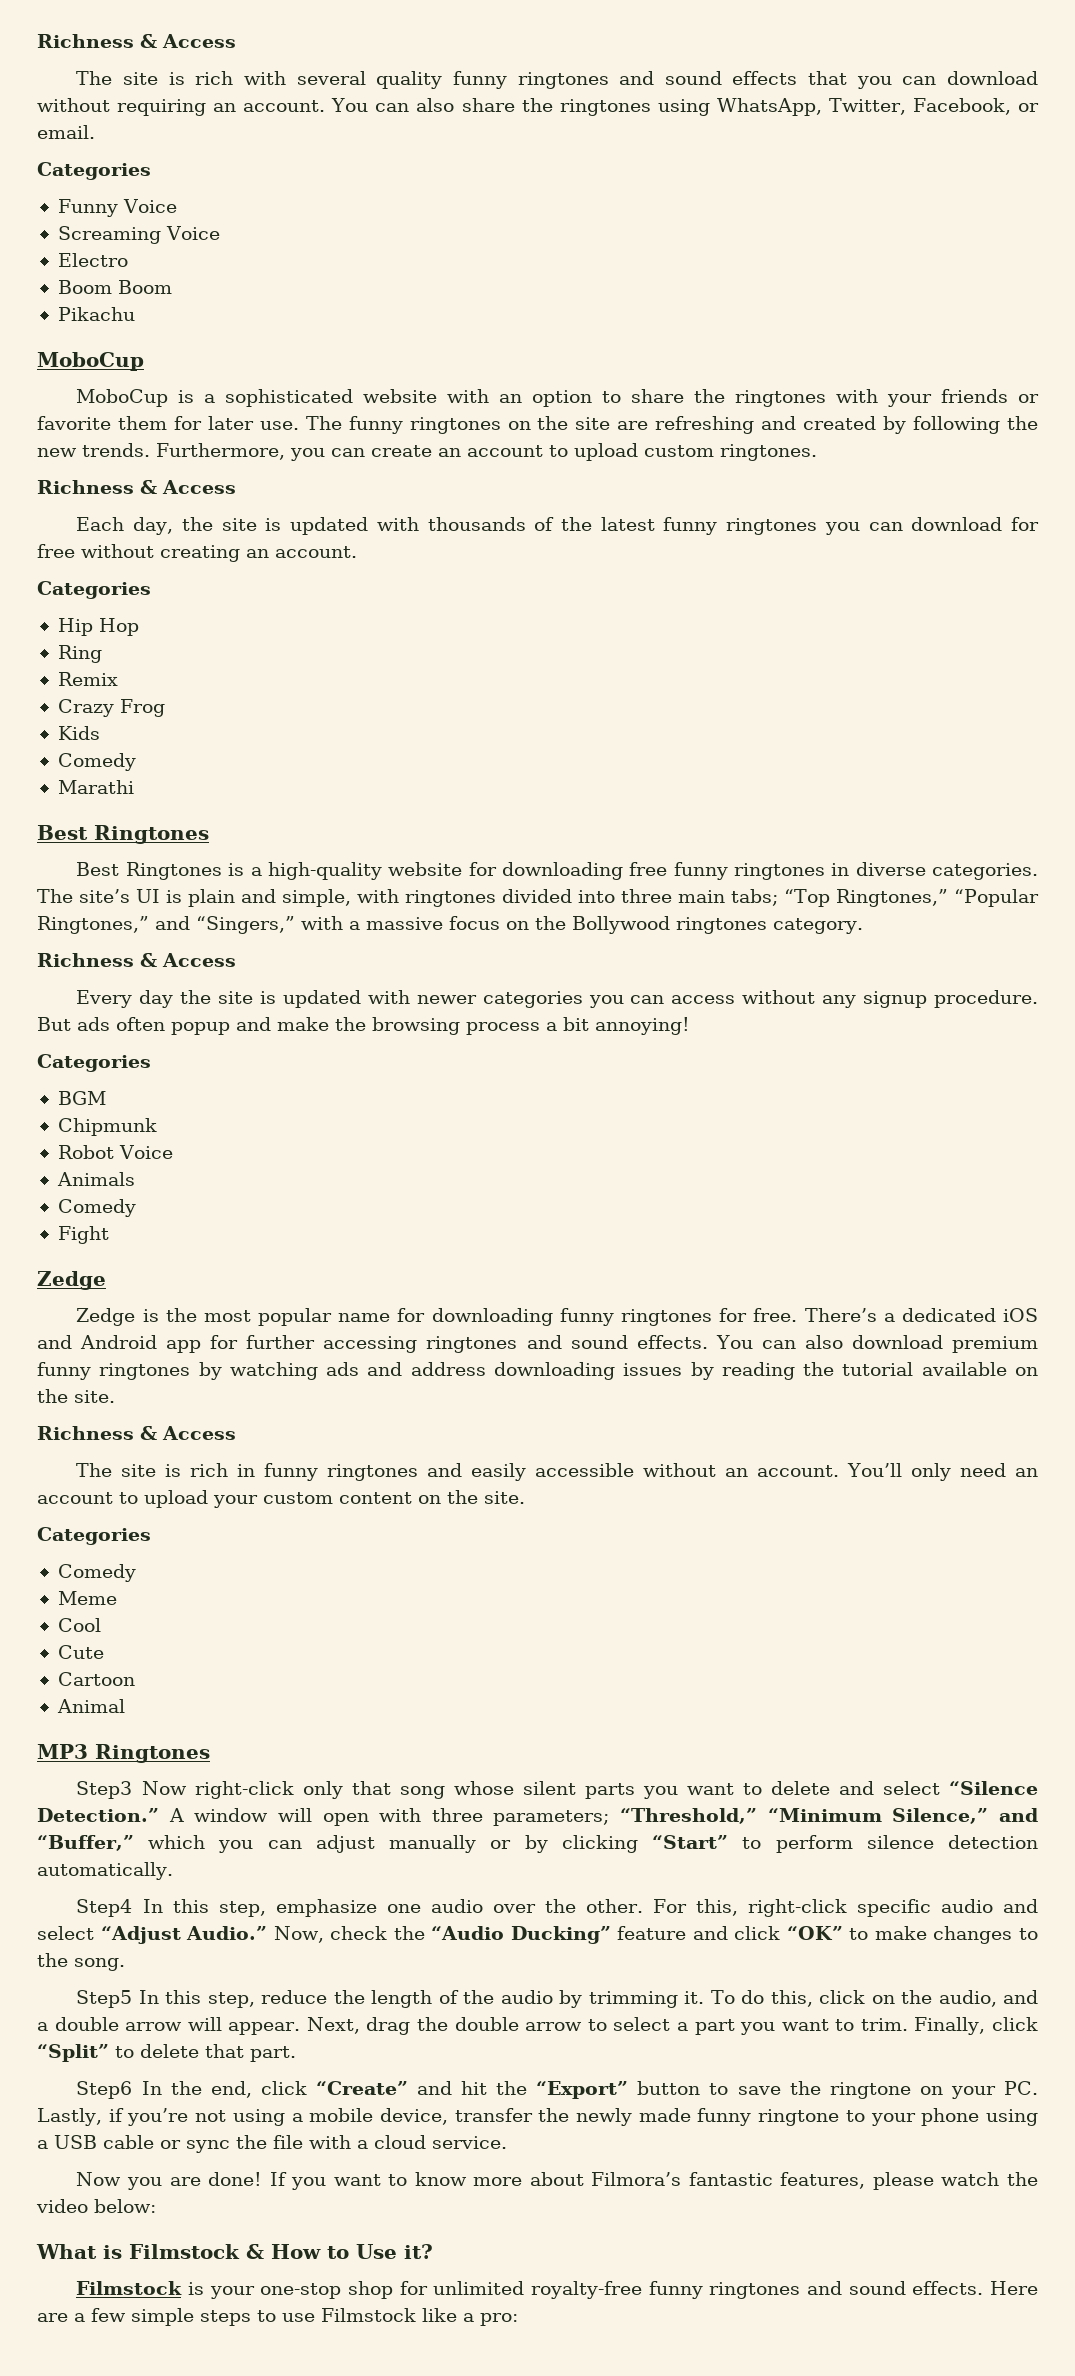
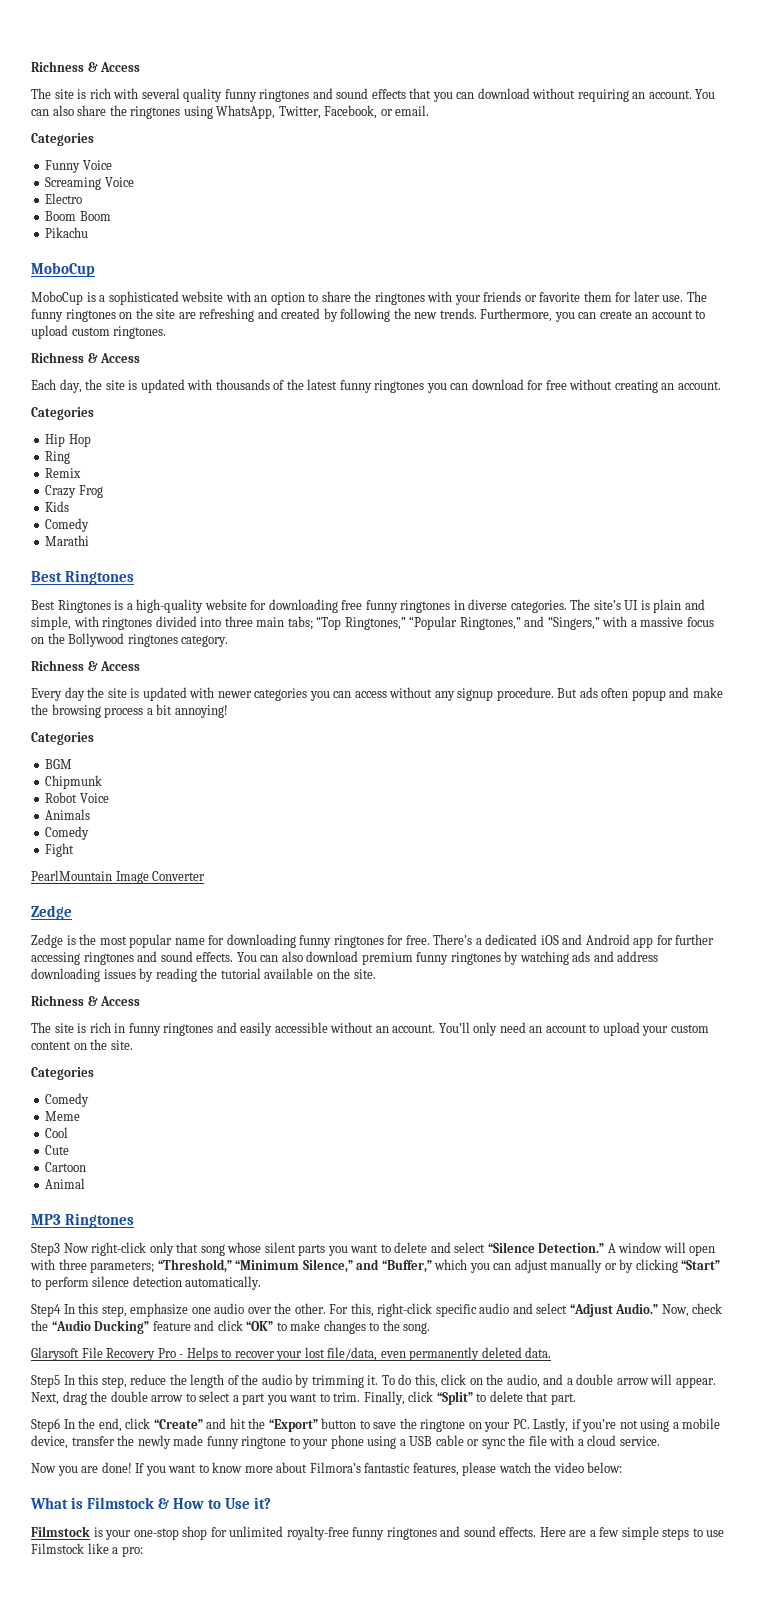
+ PearlMountain Image Converter
+ Glarysoft File Recovery Pro - Helps to recover your lost file/data, even permanently deleted data.

